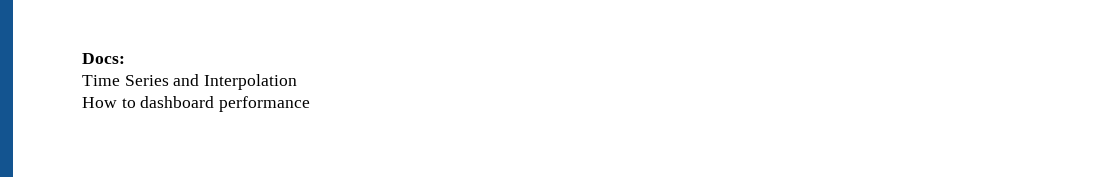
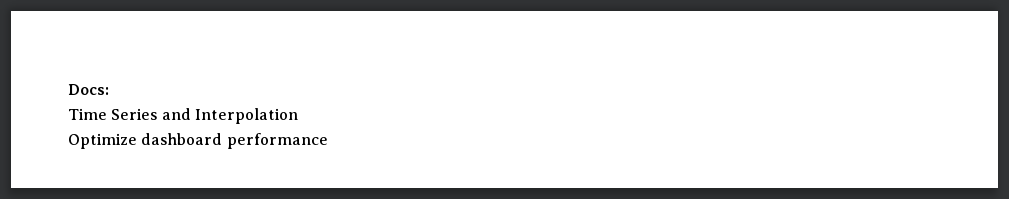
- How to dashboard performance
+ Optimize dashboard performance

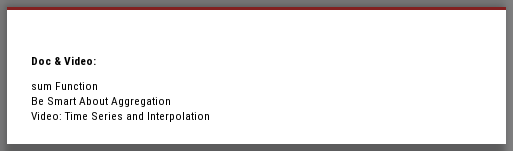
- Docs:
- Time Series and Interpolation
+ Doc & Video:
+ sum Function
+ Be Smart About Aggregation
+ Video: Time Series and Interpolation
- Optimize dashboard performance

